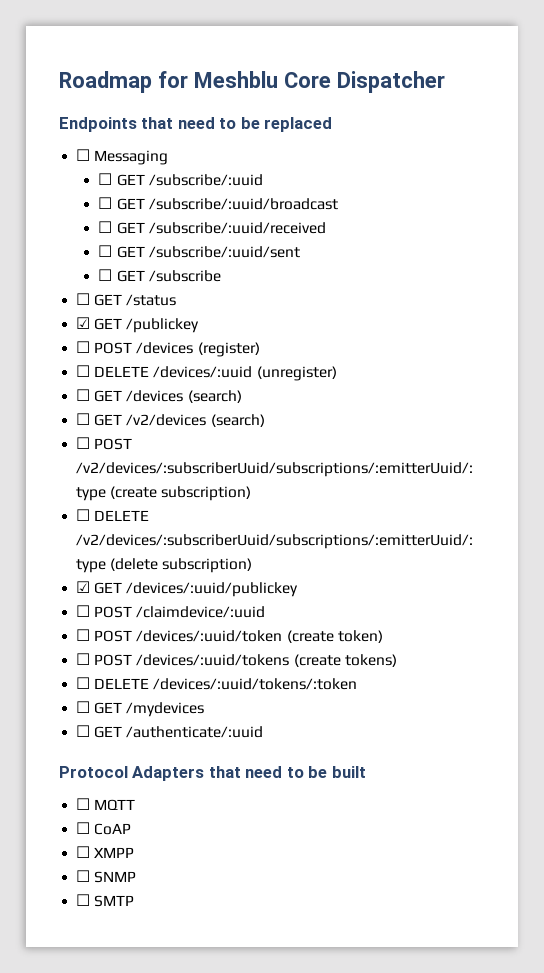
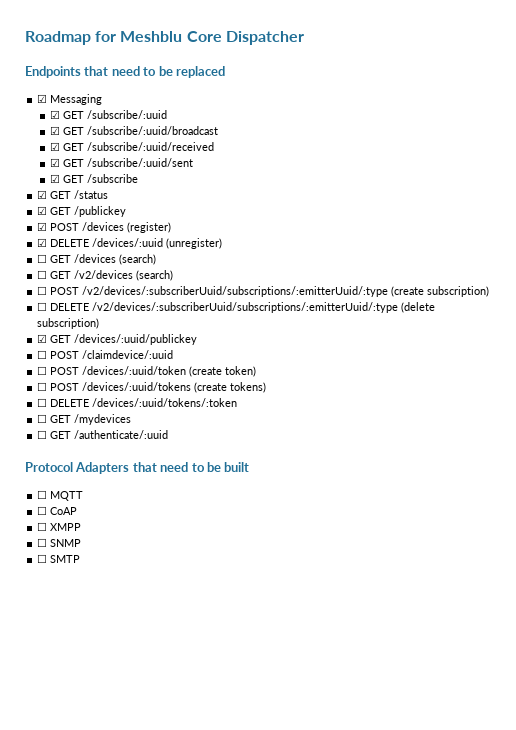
- ☐ Messaging
+ ☑ Messaging
- ☐ GET /subscribe/:uuid
+ ☑ GET /subscribe/:uuid
- ☐ GET /subscribe/:uuid/broadcast
+ ☑ GET /subscribe/:uuid/broadcast
- ☐ GET /subscribe/:uuid/received
+ ☑ GET /subscribe/:uuid/received
- ☐ GET /subscribe/:uuid/sent
+ ☑ GET /subscribe/:uuid/sent
- ☐ GET /subscribe
+ ☑ GET /subscribe
- ☐ GET /status
+ ☑ GET /status
- ☐ POST /devices (register)
+ ☑ POST /devices (register)
- ☐ DELETE /devices/:uuid (unregister)
+ ☑ DELETE /devices/:uuid (unregister)

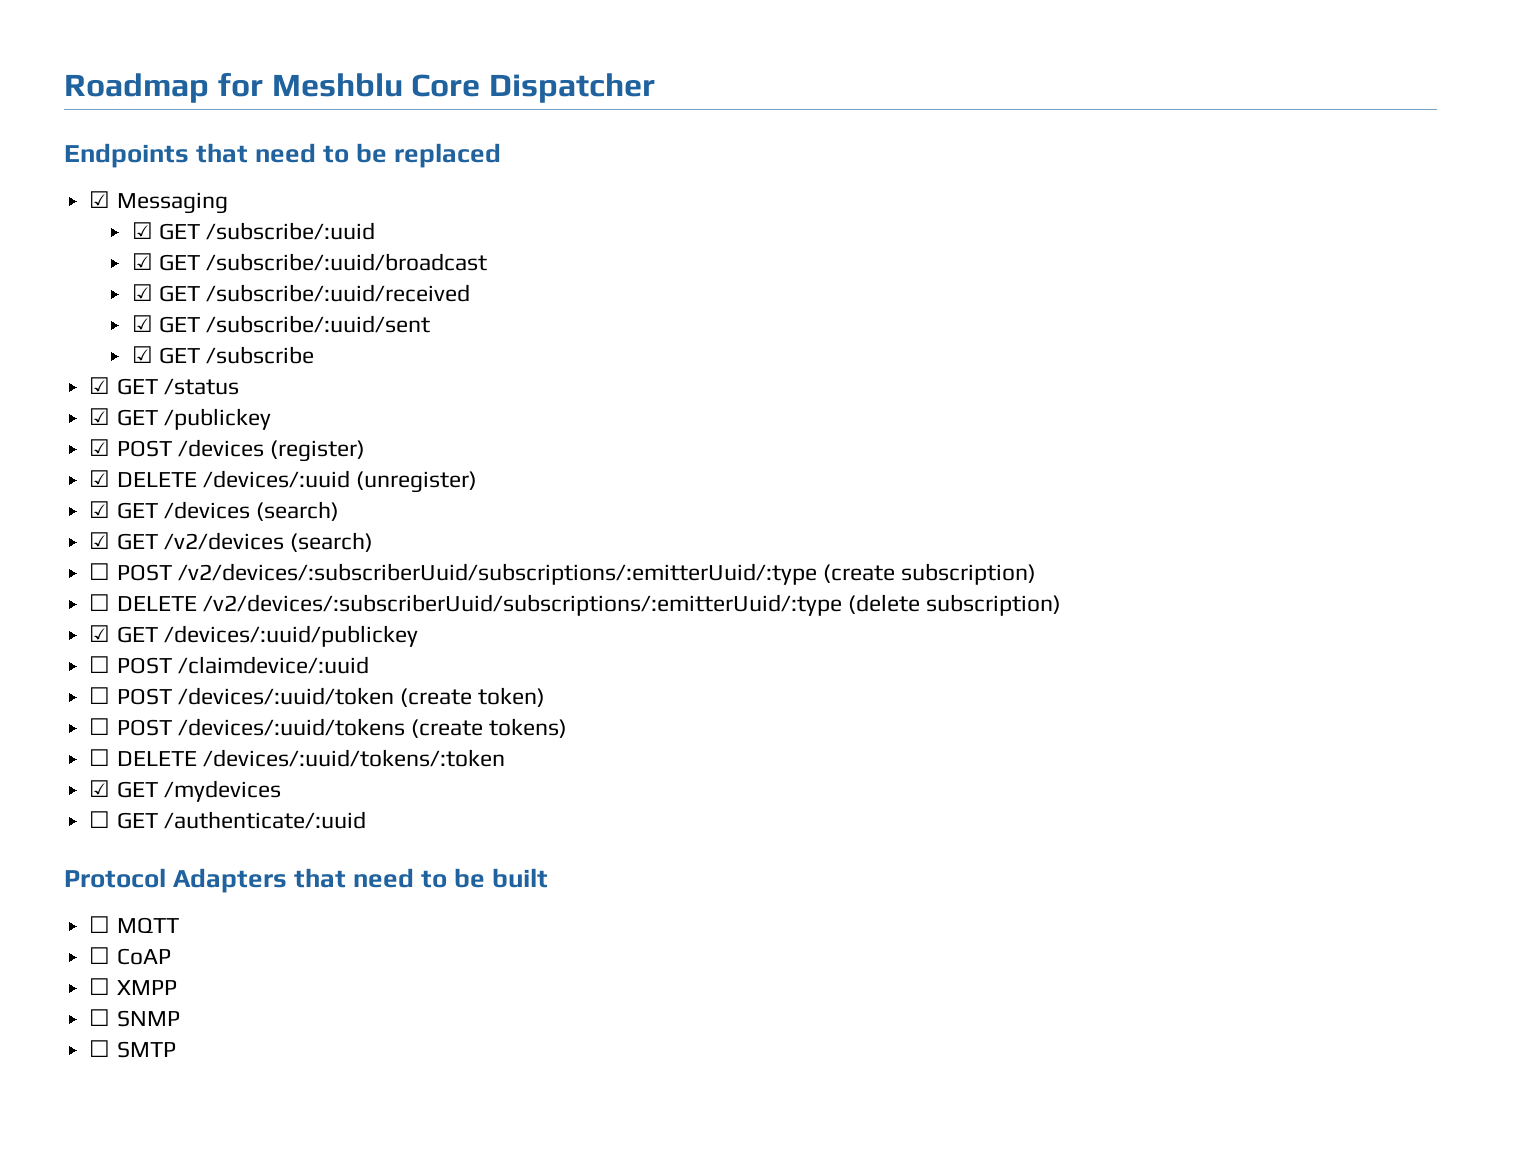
- ☐ GET /devices (search)
+ ☑ GET /devices (search)
- ☐ GET /v2/devices (search)
+ ☑ GET /v2/devices (search)
- ☐ GET /mydevices
+ ☑ GET /mydevices

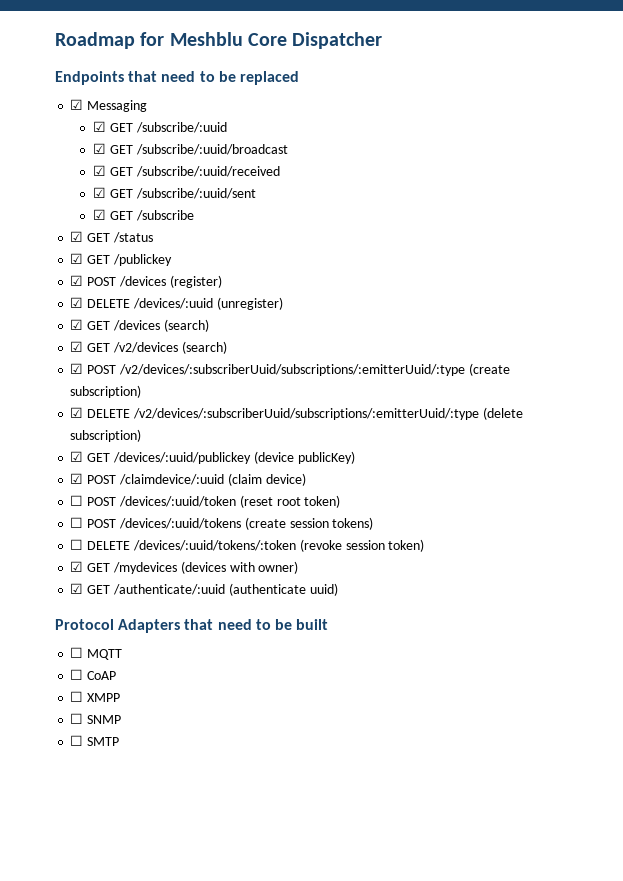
- ☐ POST /v2/devices/:subscriberUuid/subscriptions/:emitterUuid/:type (create subscription)
+ ☑ POST /v2/devices/:subscriberUuid/subscriptions/:emitterUuid/:type (create subscription)
- ☐ DELETE /v2/devices/:subscriberUuid/subscriptions/:emitterUuid/:type (delete subscription)
+ ☑ DELETE /v2/devices/:subscriberUuid/subscriptions/:emitterUuid/:type (delete subscription)
- ☑ GET /devices/:uuid/publickey
- ☐ POST /claimdevice/:uuid
+ ☑ GET /devices/:uuid/publickey (device publicKey)
+ ☑ POST /claimdevice/:uuid (claim device)
- ☐ POST /devices/:uuid/token (create token)
+ ☐ POST /devices/:uuid/token (reset root token)
- ☐ POST /devices/:uuid/tokens (create tokens)
+ ☐ POST /devices/:uuid/tokens (create session tokens)
- ☐ DELETE /devices/:uuid/tokens/:token
+ ☐ DELETE /devices/:uuid/tokens/:token (revoke session token)
- ☑ GET /mydevices
- ☐ GET /authenticate/:uuid
+ ☑ GET /mydevices (devices with owner)
+ ☑ GET /authenticate/:uuid (authenticate uuid)

